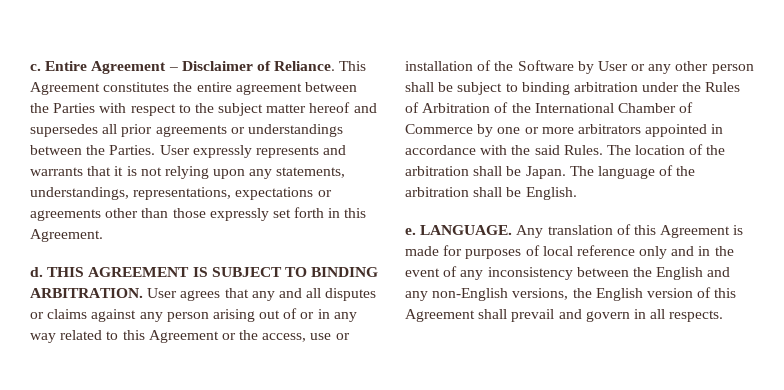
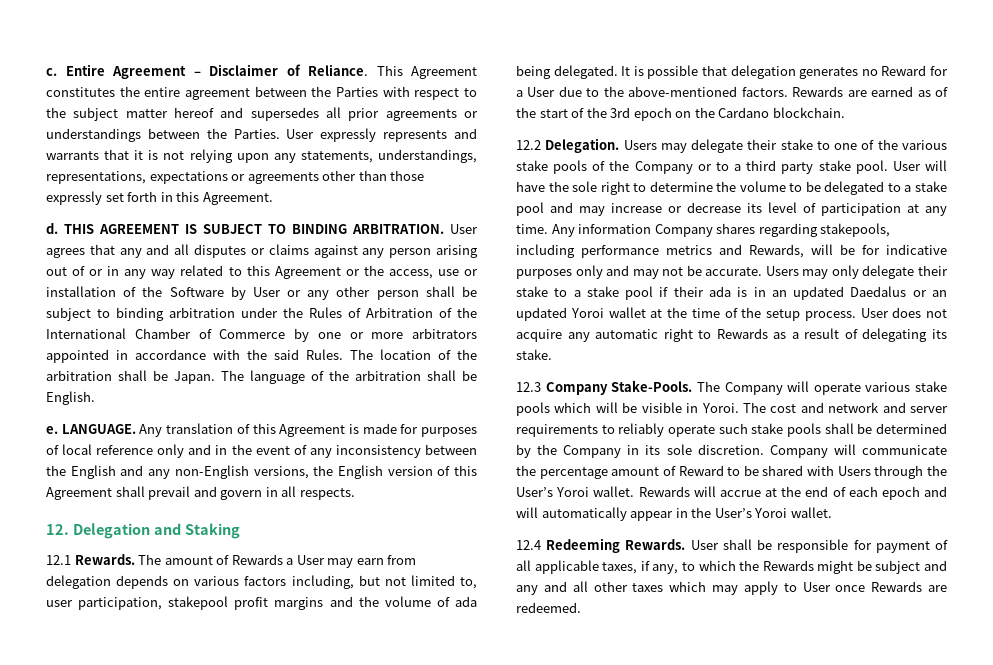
+ 12. Delegation and Staking
+ 12.1 Rewards. The amount of Rewards a User may earn from delegation depends on various factors including, but not limited to, user participation, stakepool profit margins and the volume of ada being delegated. It is possible that delegation generates no Reward for a User due to the above-mentioned factors. Rewards are earned as of the start of the 3rd epoch on the Cardano blockchain.
+ 12.2 Delegation. Users may delegate their stake to one of the various stake pools of the Company or to a third party stake pool. User will have the sole right to determine the volume to be delegated to a stake pool and may increase or decrease its level of participation at any time. Any information Company shares regarding stakepools, including performance metrics and Rewards, will be for indicative purposes only and may not be accurate. Users may only delegate their stake to a stake pool if their ada is in an updated Daedalus or an updated Yoroi wallet at the time of the setup process. User does not acquire any automatic right to Rewards as a result of delegating its stake.
+ 12.3 Company Stake-Pools. The Company will operate various stake pools which will be visible in Yoroi. The cost and network and server requirements to reliably operate such stake pools shall be determined by the Company in its sole discretion. Company will communicate the percentage amount of Reward to be shared with Users through the User’s Yoroi wallet. Rewards will accrue at the end of each epoch and will automatically appear in the User’s Yoroi wallet.
+ 12.4 Redeeming Rewards. User shall be responsible for payment of all applicable taxes, if any, to which the Rewards might be subject and any and all other taxes which may apply to User once Rewards are redeemed.

